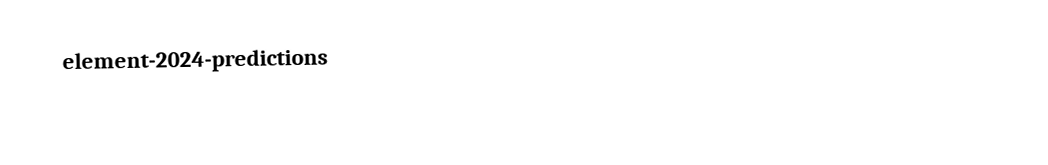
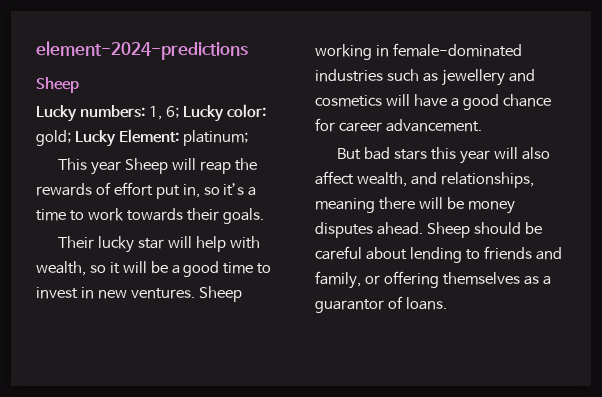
  element-2024-predictions
+ Sheep
+ Lucky numbers: 1, 6; Lucky color: gold; Lucky Element: platinum;
+ This year Sheep will reap the rewards of effort put in, so it’s a time to work towards their goals.
+ Their lucky star will help with wealth, so it will be a good time to invest in new ventures. Sheep working in female-dominated industries such as jewellery and cosmetics will have a good chance for career advancement.
+ But bad stars this year will also affect wealth, and relationships, meaning there will be money disputes ahead. Sheep should be careful about lending to friends and family, or offering themselves as a guarantor of loans.

